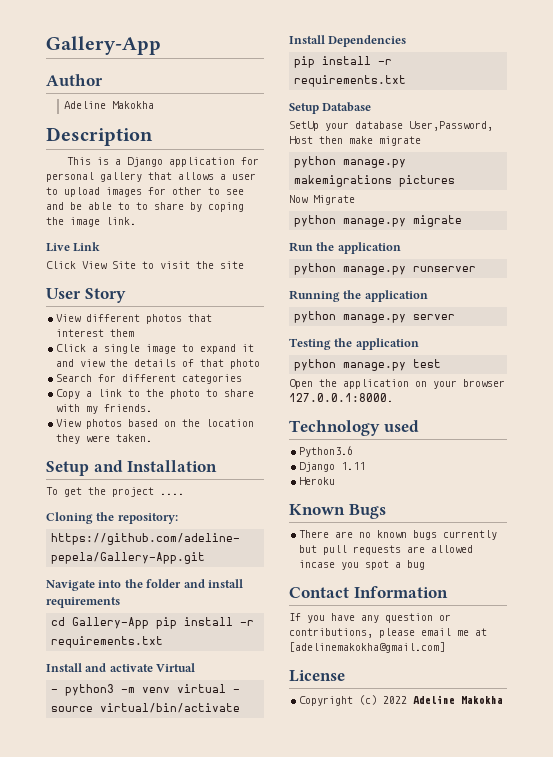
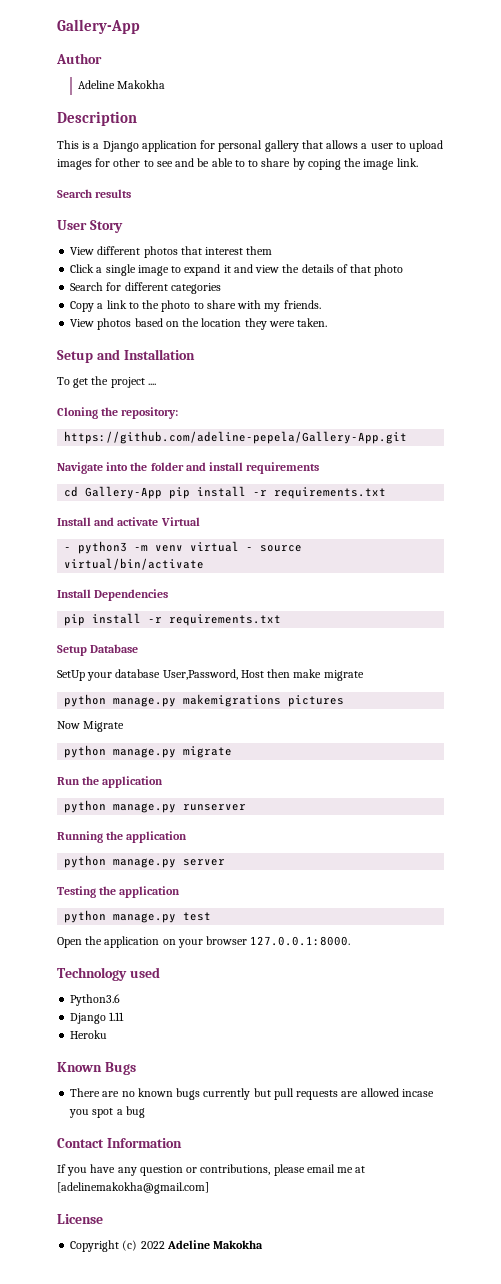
- Live Link
- Click View Site to visit the site
+ Search results

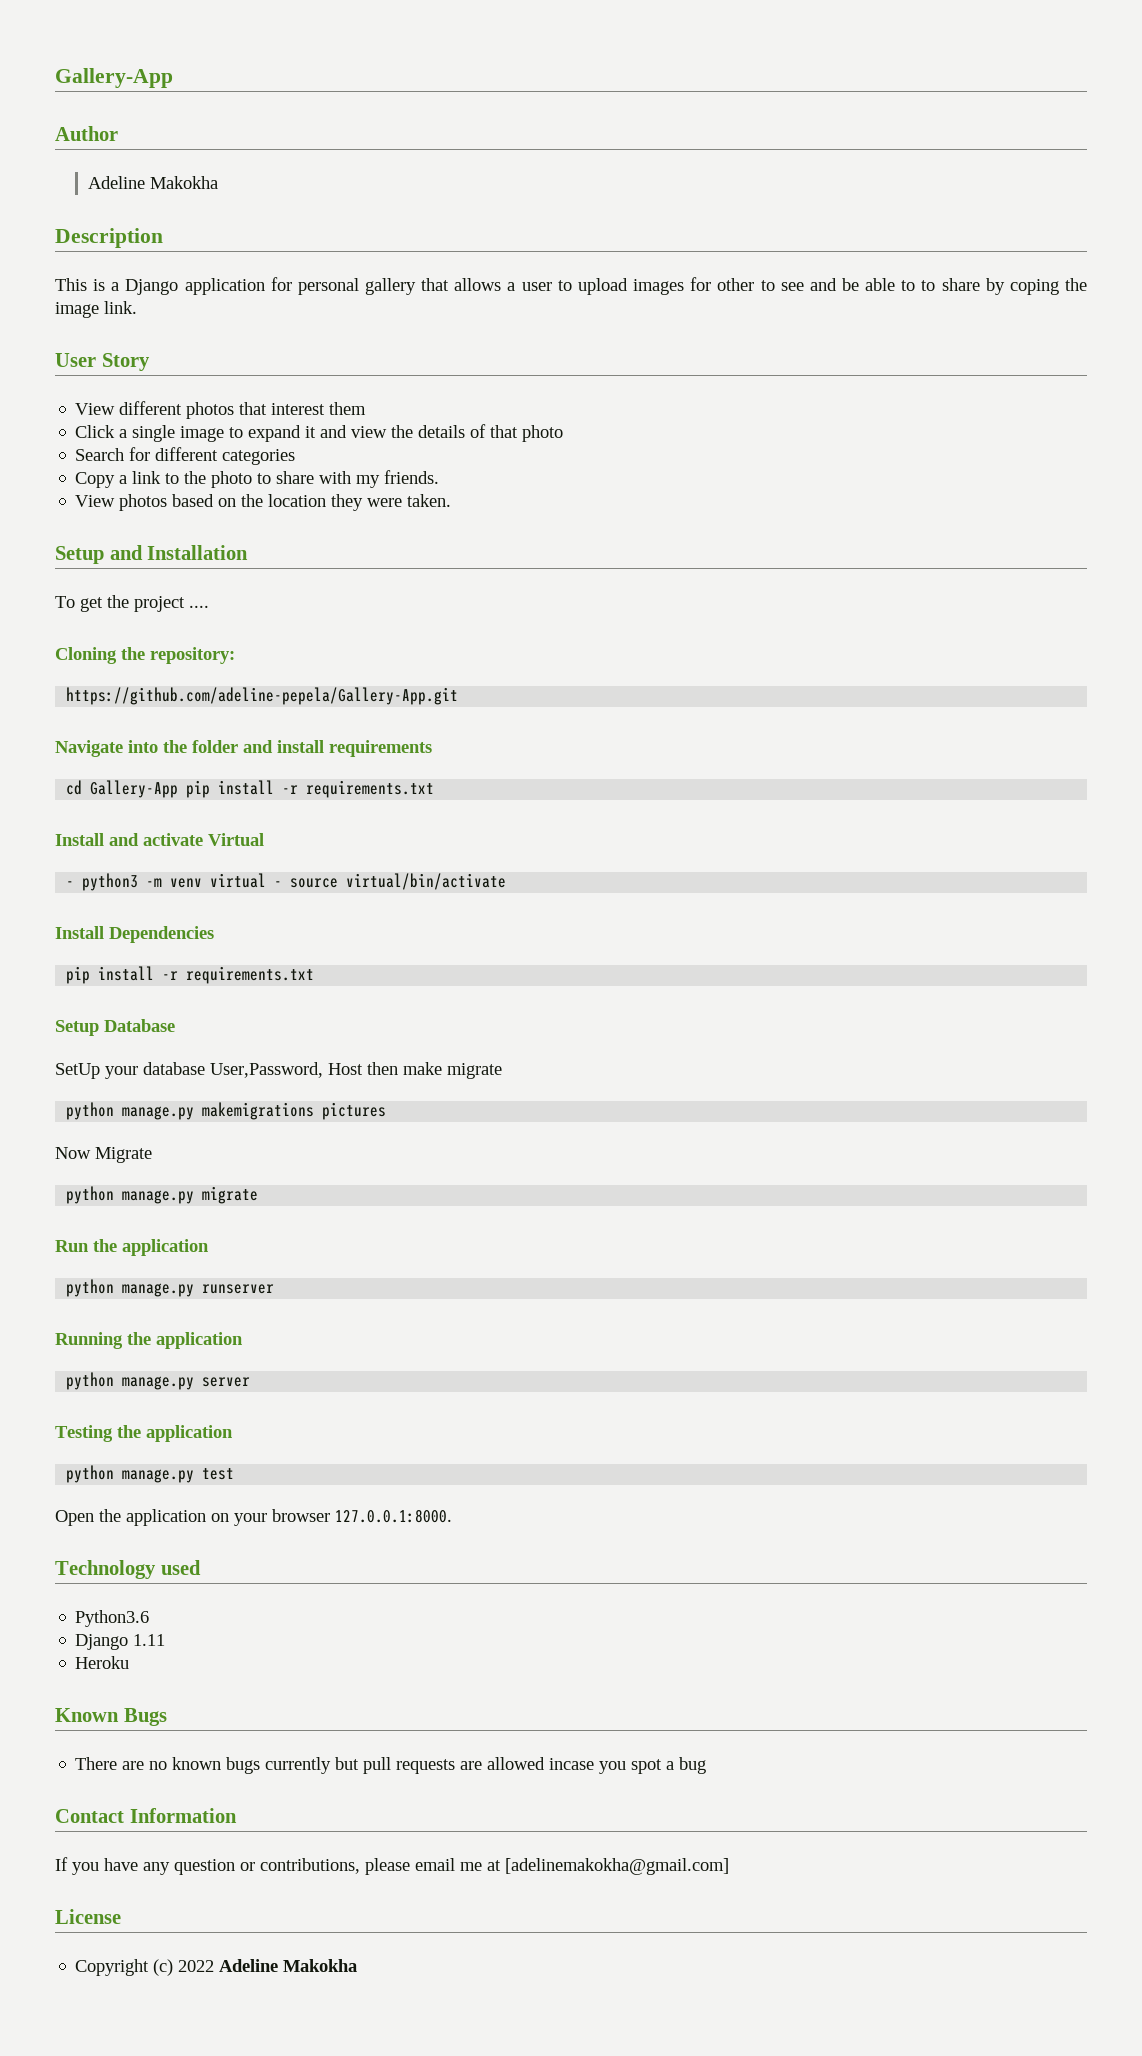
- Search results

